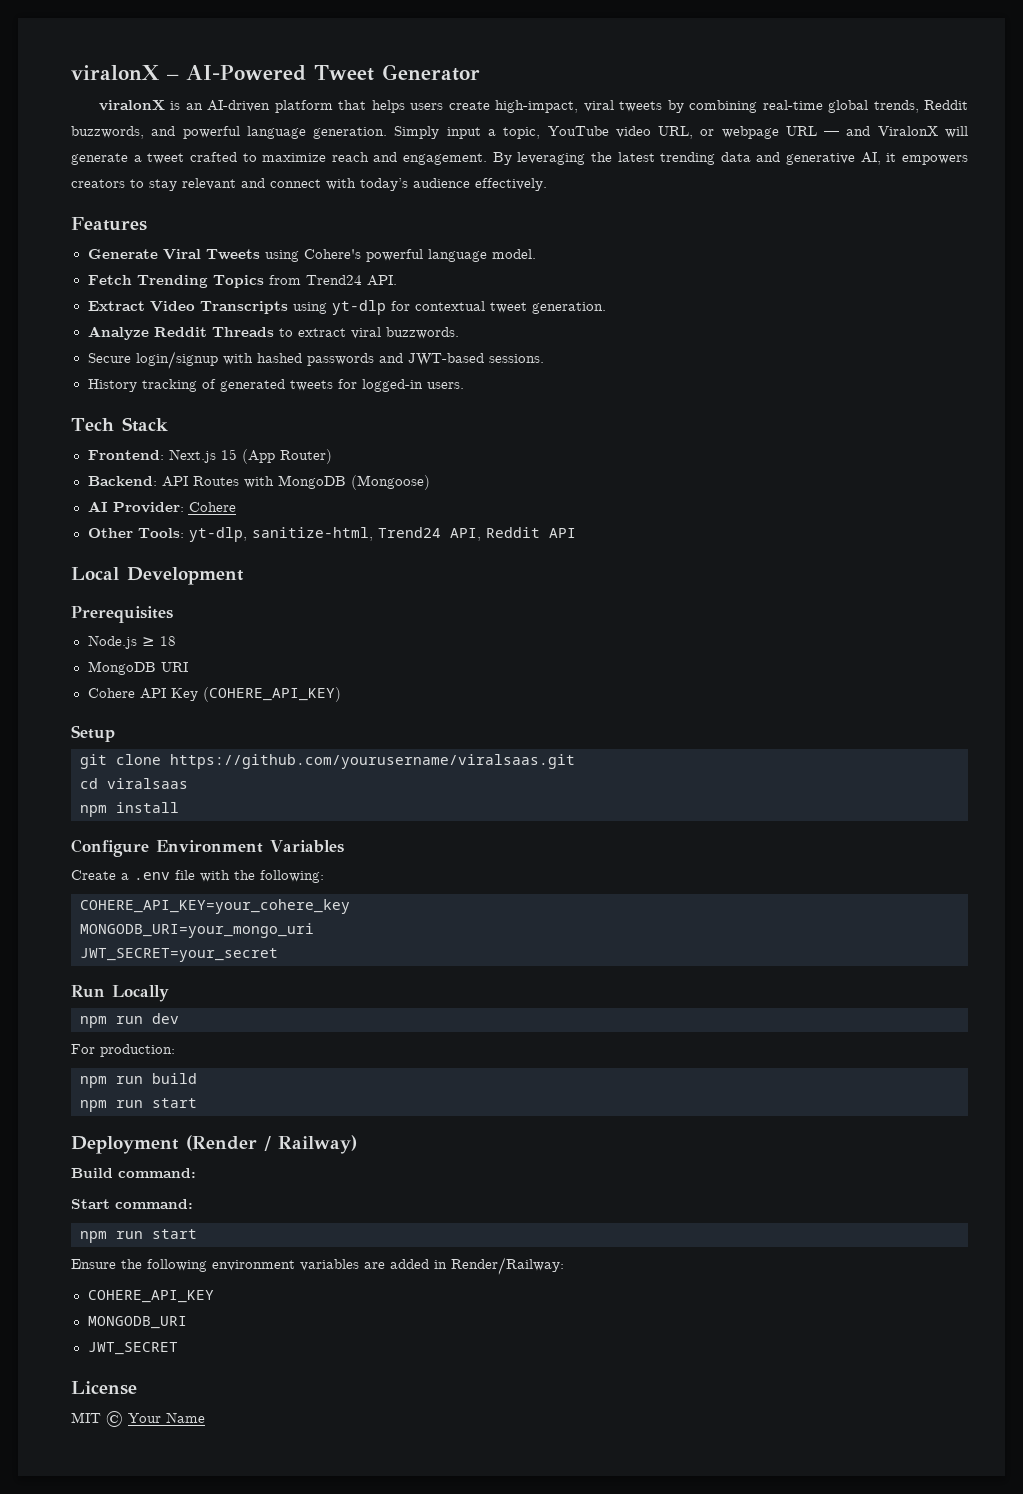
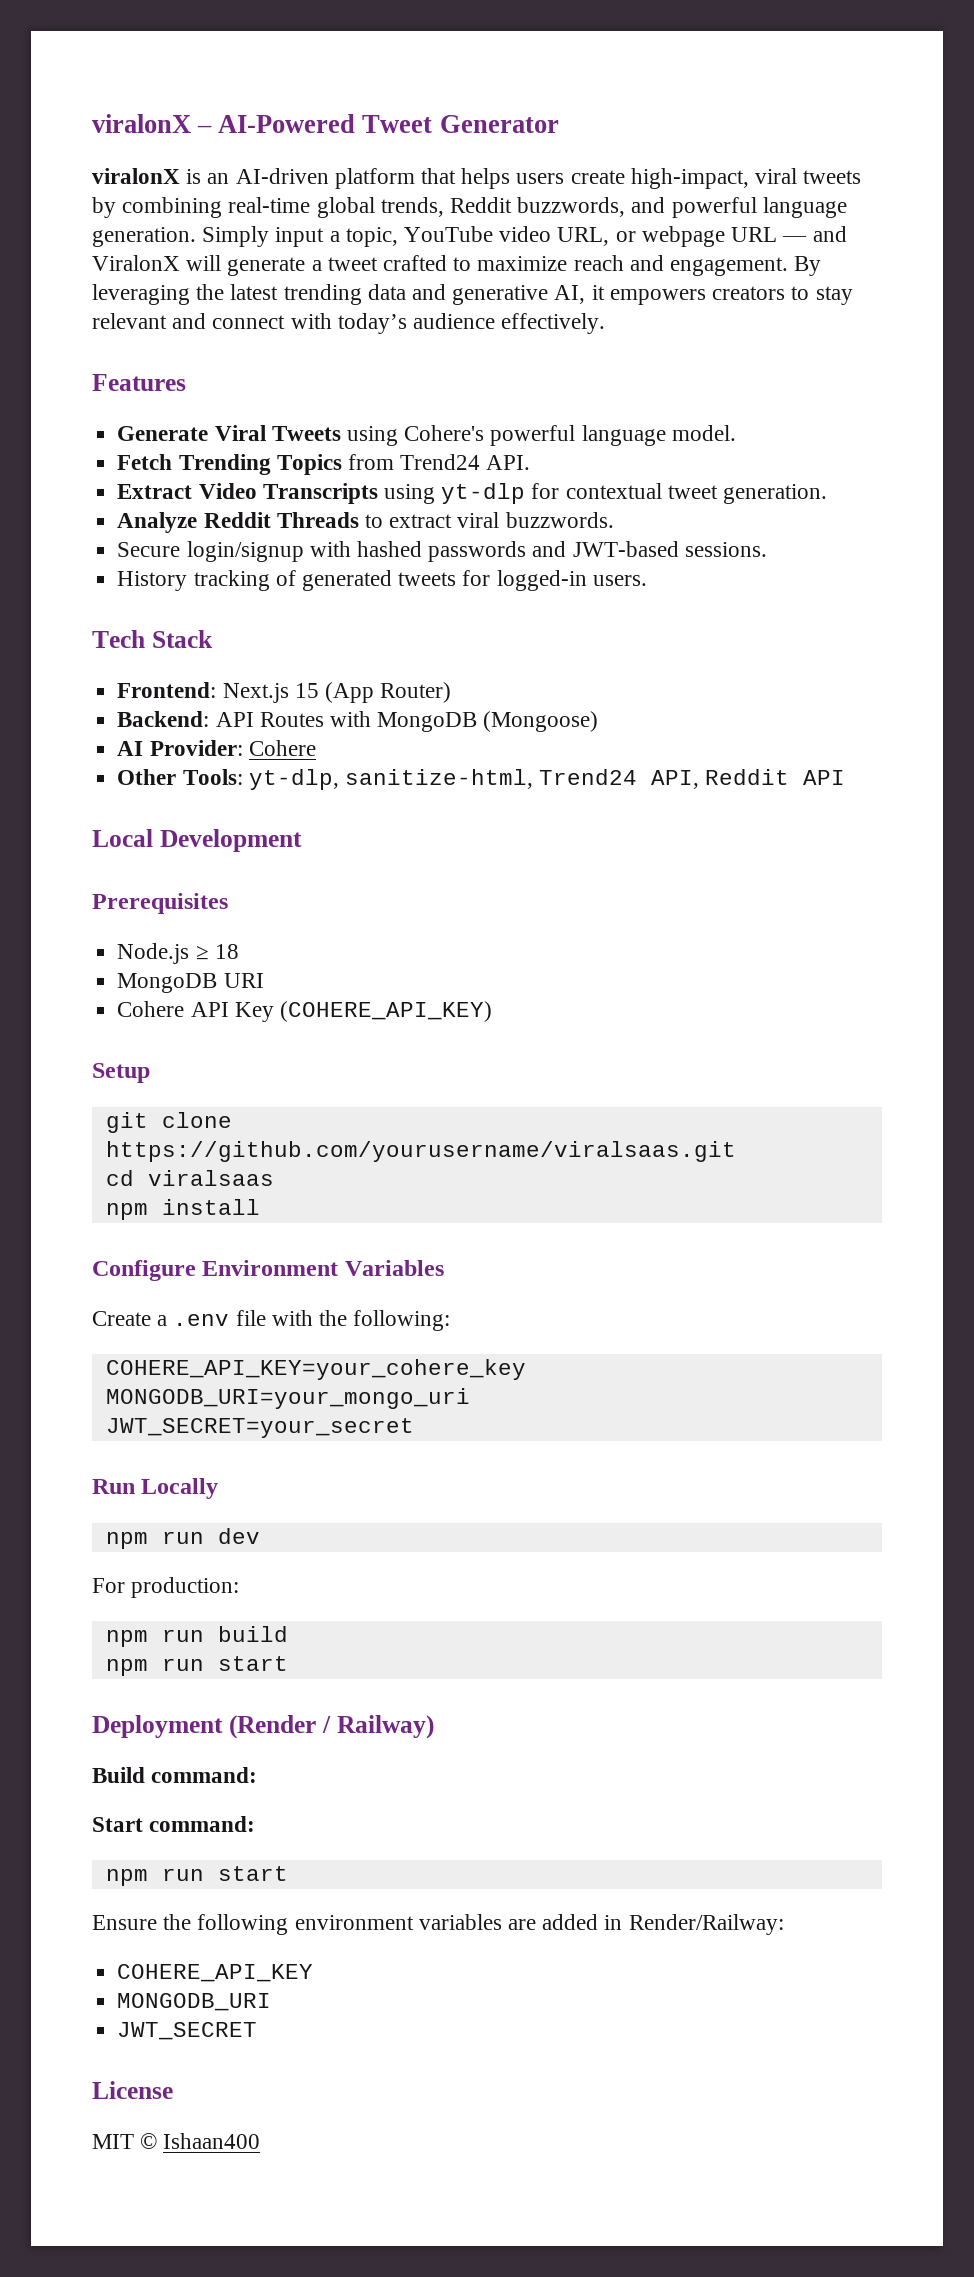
- MIT © Your Name
+ MIT © Ishaan400

